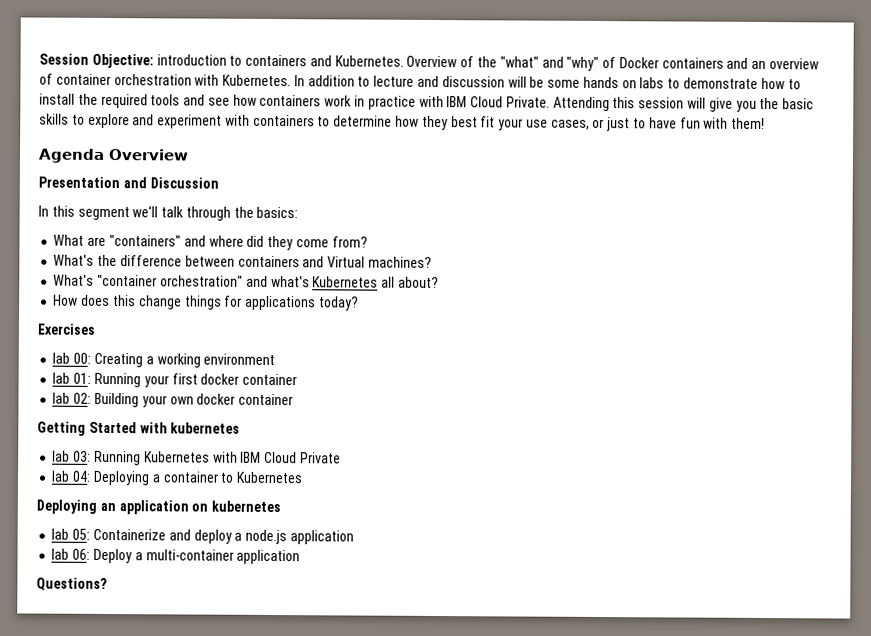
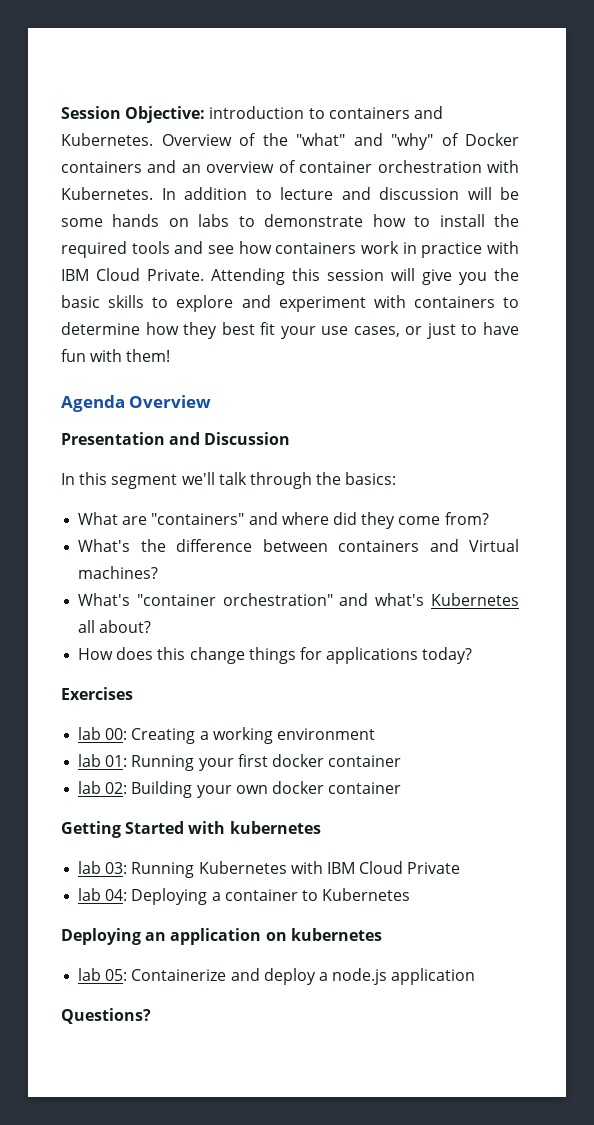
- lab 06: Deploy a multi-container application

